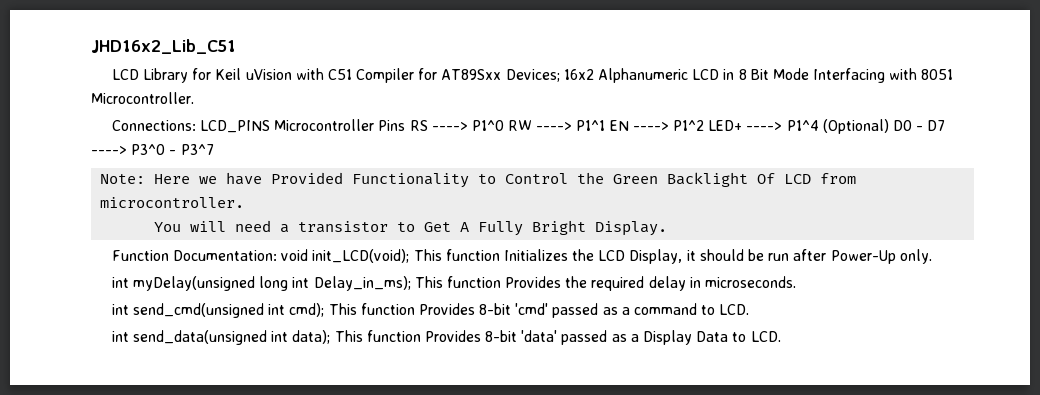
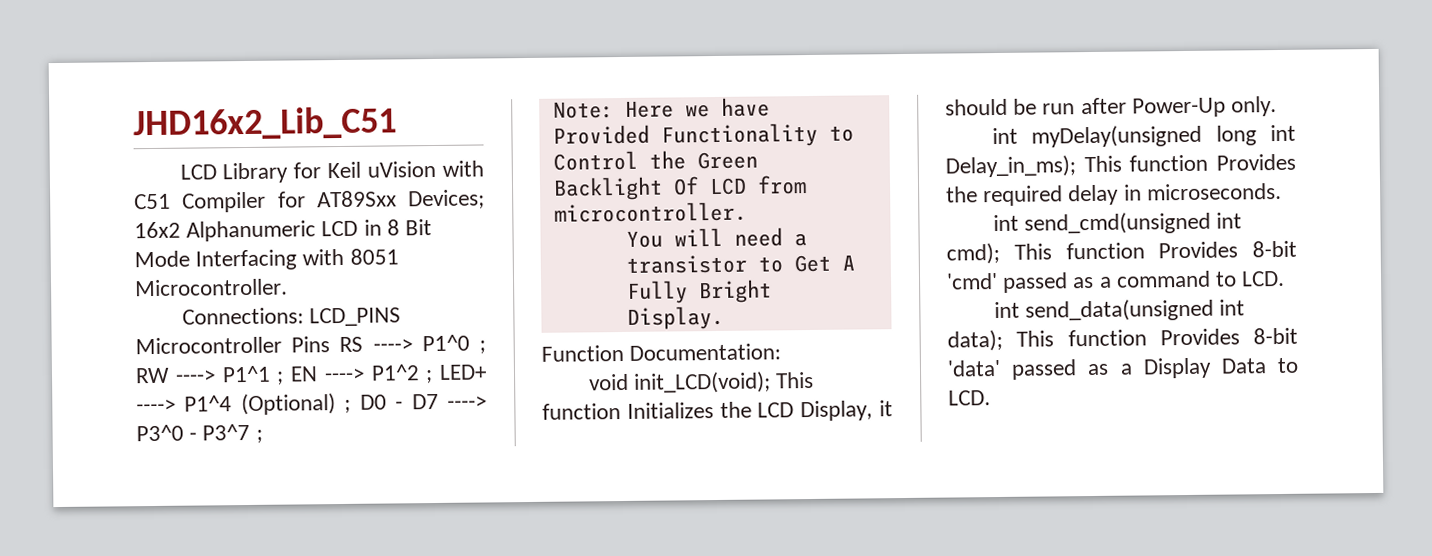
- Connections: LCD_PINS Microcontroller Pins RS ----> P1^0 RW ----> P1^1 EN ----> P1^2 LED+ ----> P1^4 (Optional) D0 - D7 ----> P3^0 - P3^7
+ Connections: LCD_PINS Microcontroller Pins RS ----> P1^0 ; RW ----> P1^1 ; EN ----> P1^2 ; LED+ ----> P1^4 (Optional) ; D0 - D7 ----> P3^0 - P3^7 ;
- Function Documentation: void init_LCD(void); This function Initializes the LCD Display, it should be run after Power-Up only.
+ Function Documentation:
+ void init_LCD(void); This function Initializes the LCD Display, it should be run after Power-Up only.

